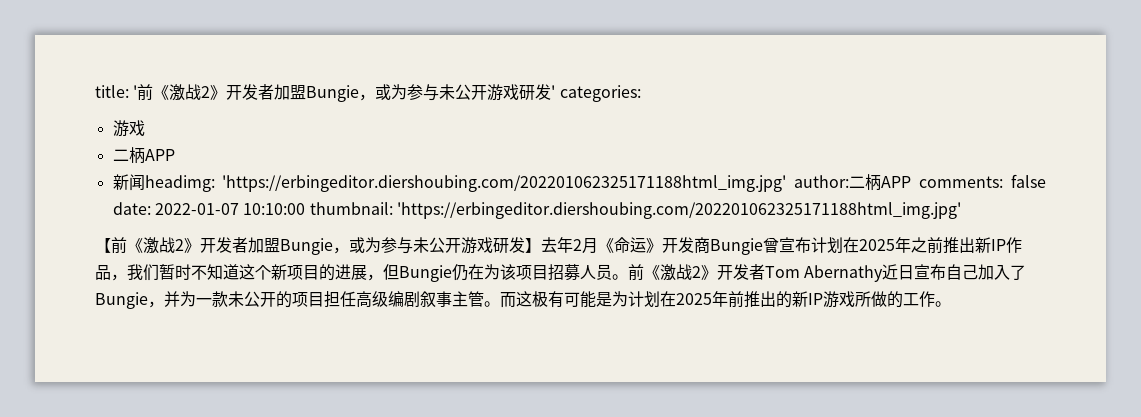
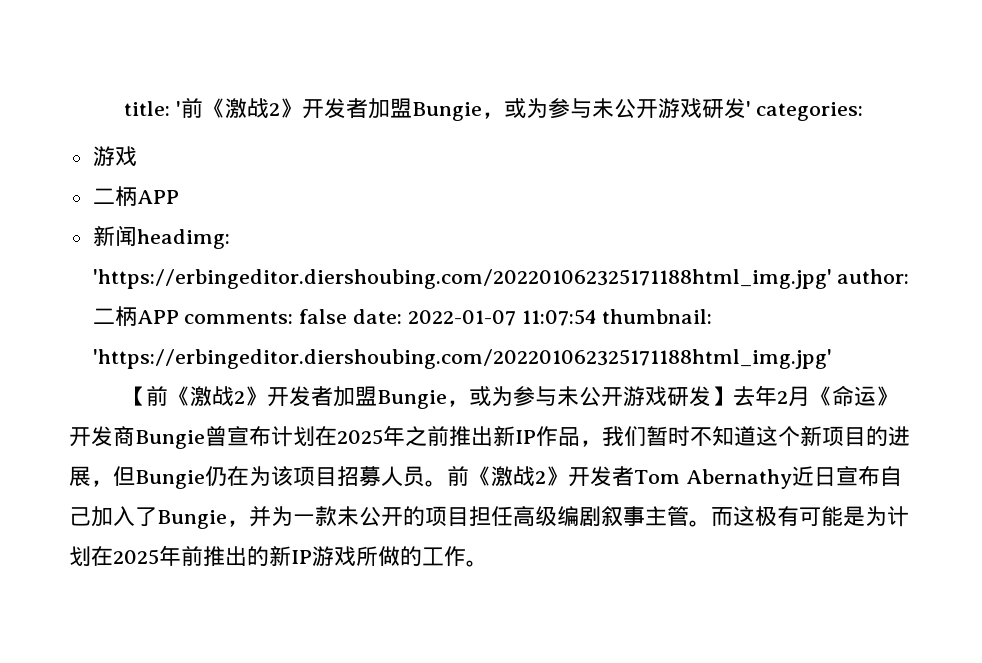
- 新闻headimg: 'https://erbingeditor.diershoubing.com/202201062325171188html_img.jpg' author:二柄APP comments: false date: 2022-01-07 10:10:00 thumbnail: 'https://erbingeditor.diershoubing.com/202201062325171188html_img.jpg'
+ 新闻headimg: 'https://erbingeditor.diershoubing.com/202201062325171188html_img.jpg' author:二柄APP comments: false date: 2022-01-07 11:07:54 thumbnail: 'https://erbingeditor.diershoubing.com/202201062325171188html_img.jpg'

